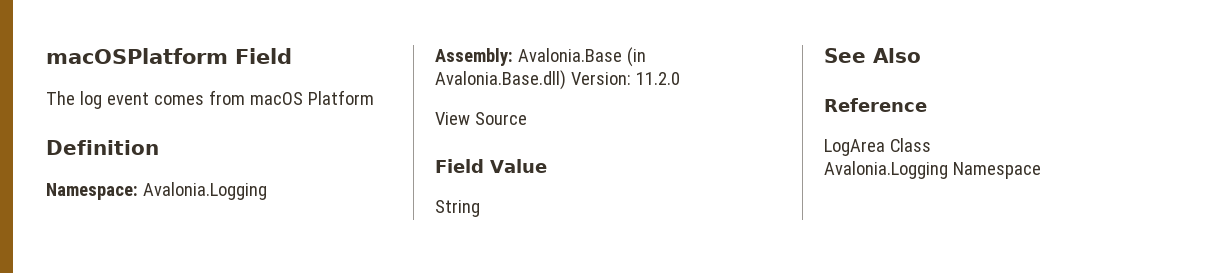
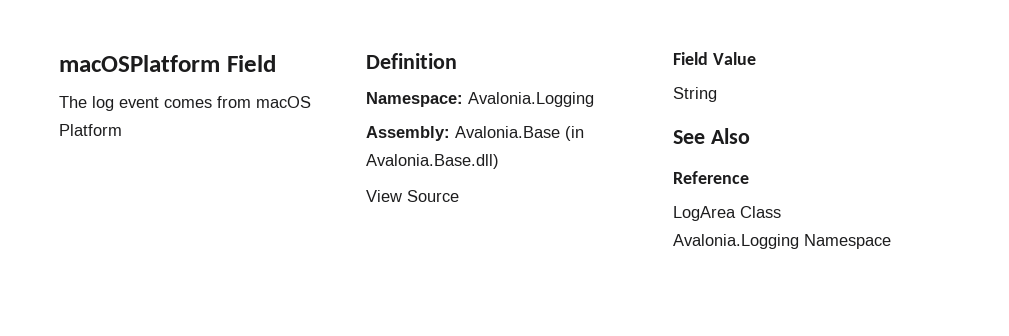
- Assembly: Avalonia.Base (in Avalonia.Base.dll) Version: 11.2.0
+ Assembly: Avalonia.Base (in Avalonia.Base.dll)

